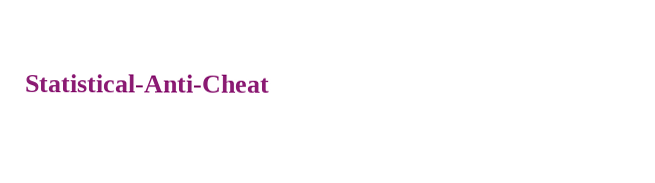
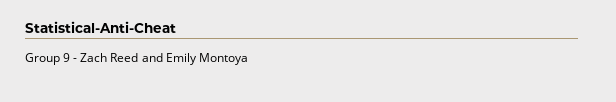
+ Group 9 - Zach Reed and Emily Montoya

